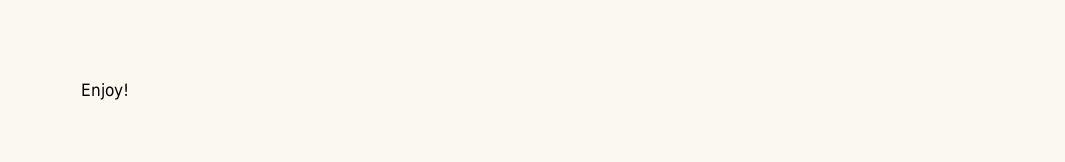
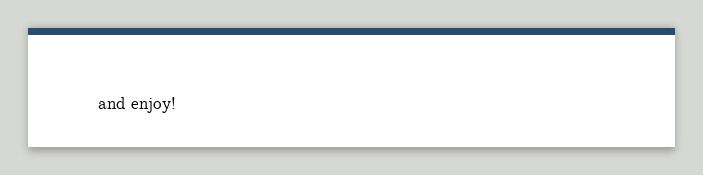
- Enjoy!
+ and enjoy!

